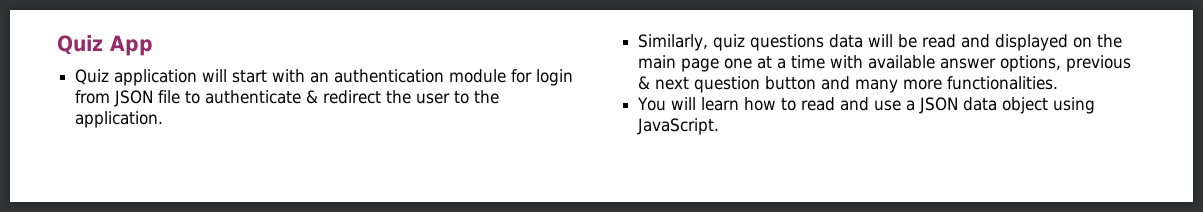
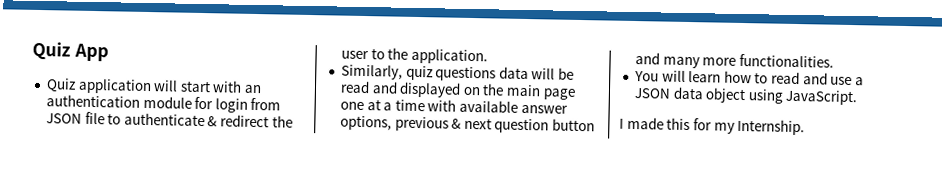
+ I made this for my Internship.

